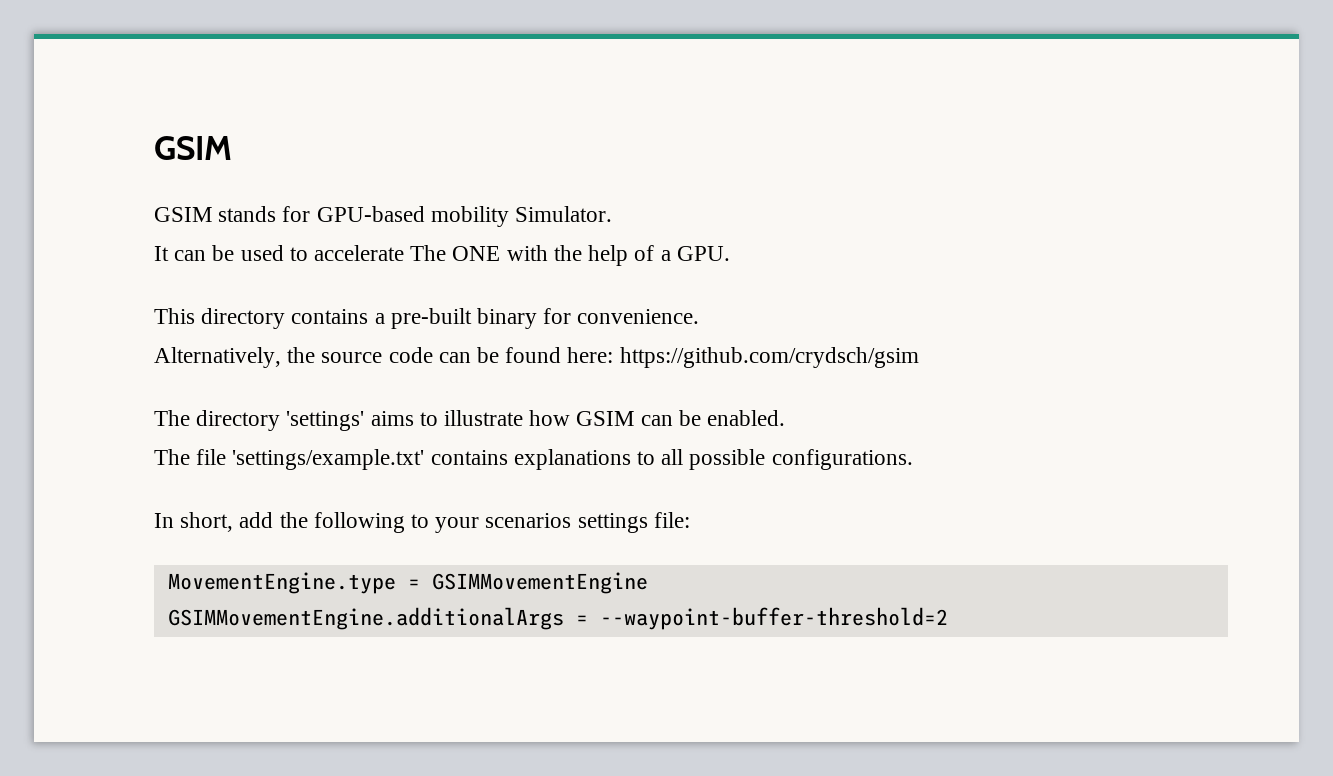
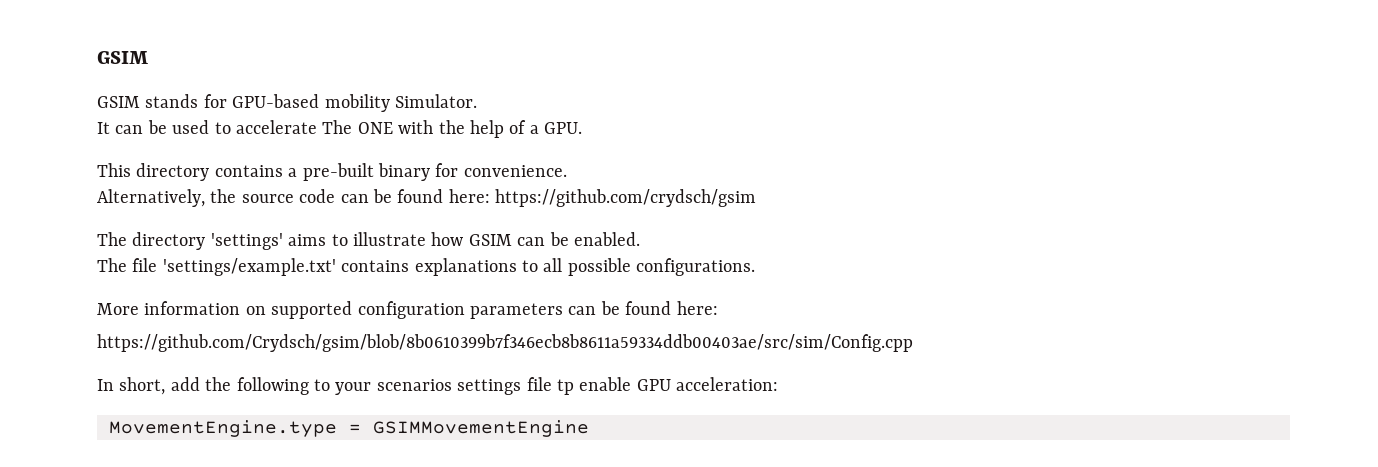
+ More information on supported configuration parameters can be found here:
+ https://github.com/Crydsch/gsim/blob/8b0610399b7f346ecb8b8611a59334ddb00403ae/src/sim/Config.cpp
- In short, add the following to your scenarios settings file:
+ In short, add the following to your scenarios settings file tp enable GPU acceleration:
- GSIMMovementEngine.additionalArgs = --waypoint-buffer-threshold=2

